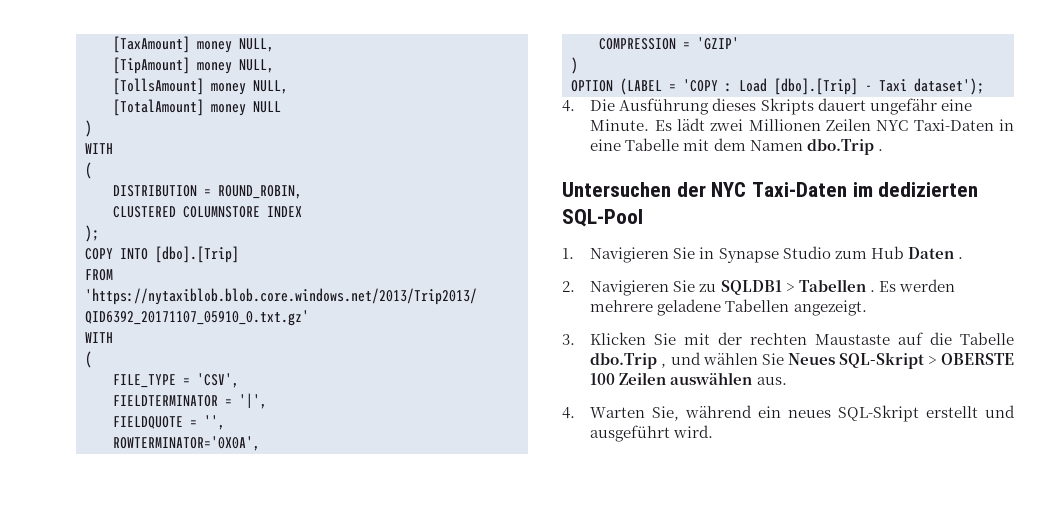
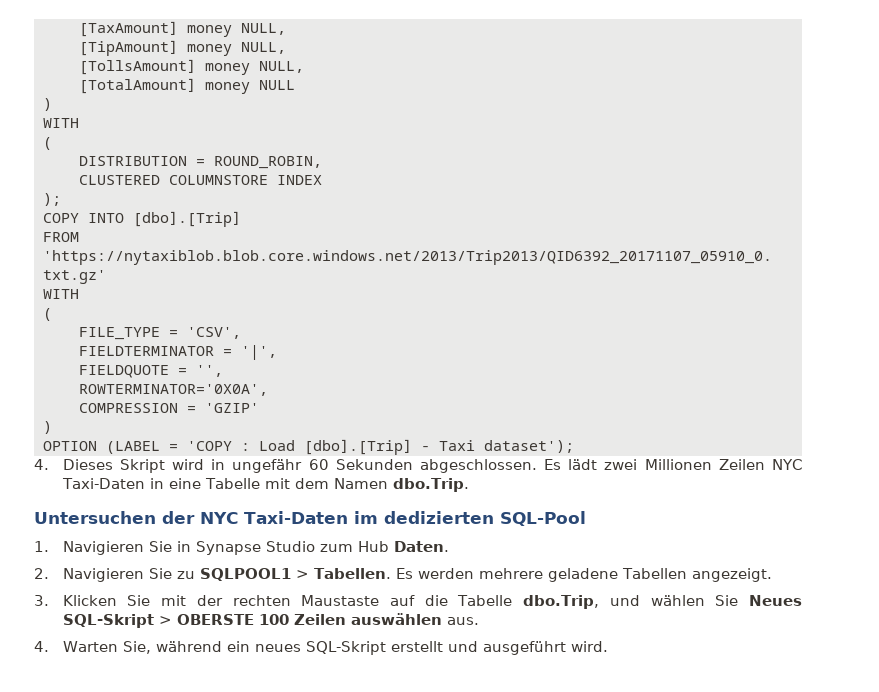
- 4. Die Ausführung dieses Skripts dauert ungefähr eine Minute.
+ 4. Dieses Skript wird in ungefähr 60 Sekunden abgeschlossen.
- Es lädt zwei Millionen Zeilen NYC Taxi-Daten in eine Tabelle mit dem Namen dbo.Trip .
+ Es lädt zwei Millionen Zeilen NYC Taxi-Daten in eine Tabelle mit dem Namen dbo.Trip.
- 1. Navigieren Sie in Synapse Studio zum Hub Daten .
+ 1. Navigieren Sie in Synapse Studio zum Hub Daten.
- 2. Navigieren Sie zu SQLDB1 > Tabellen .
+ 2. Navigieren Sie zu SQLPOOL1 > Tabellen.
- 3. Klicken Sie mit der rechten Maustaste auf die Tabelle dbo.Trip , und wählen Sie Neues SQL-Skript > OBERSTE 100 Zeilen auswählen aus.
+ 3. Klicken Sie mit der rechten Maustaste auf die Tabelle dbo.Trip, und wählen Sie Neues SQL-Skript > OBERSTE 100 Zeilen auswählen aus.

